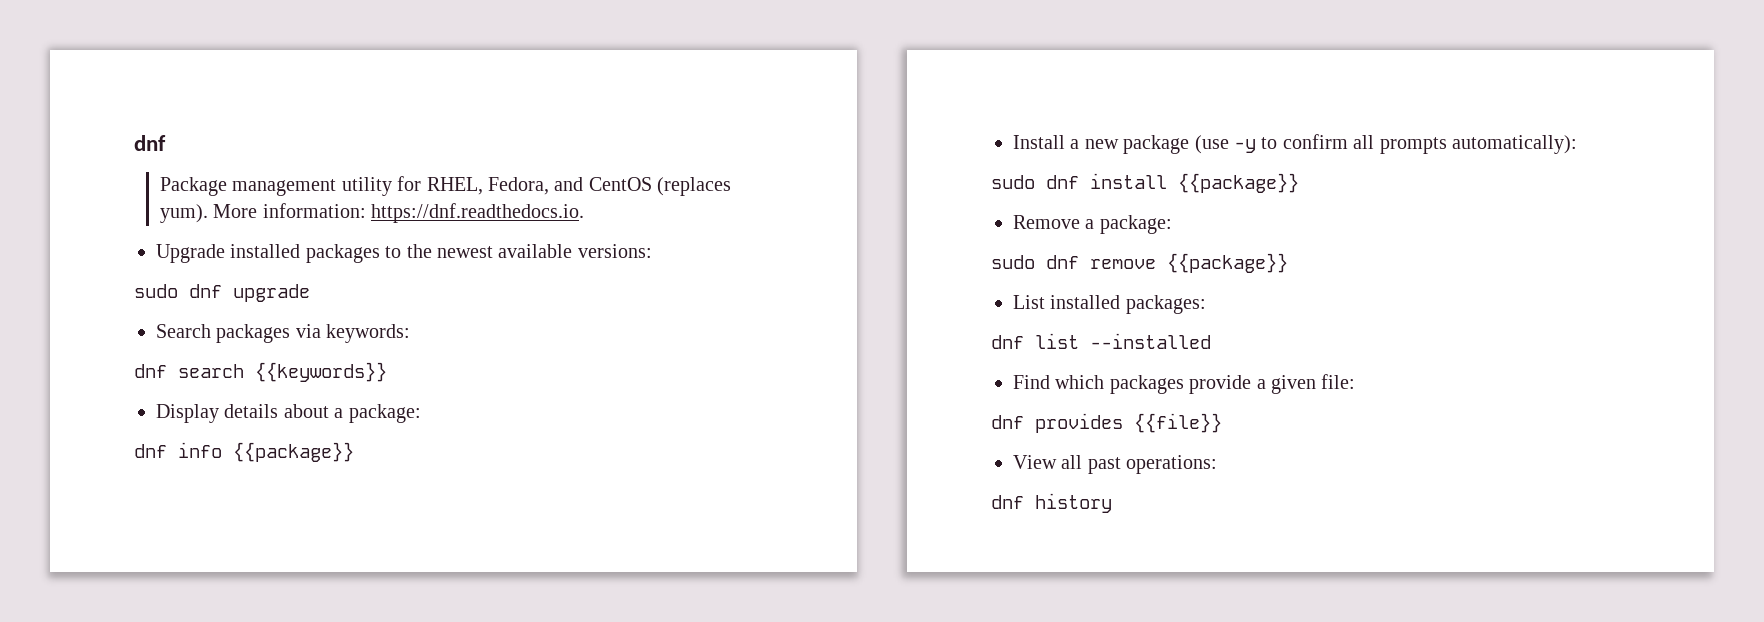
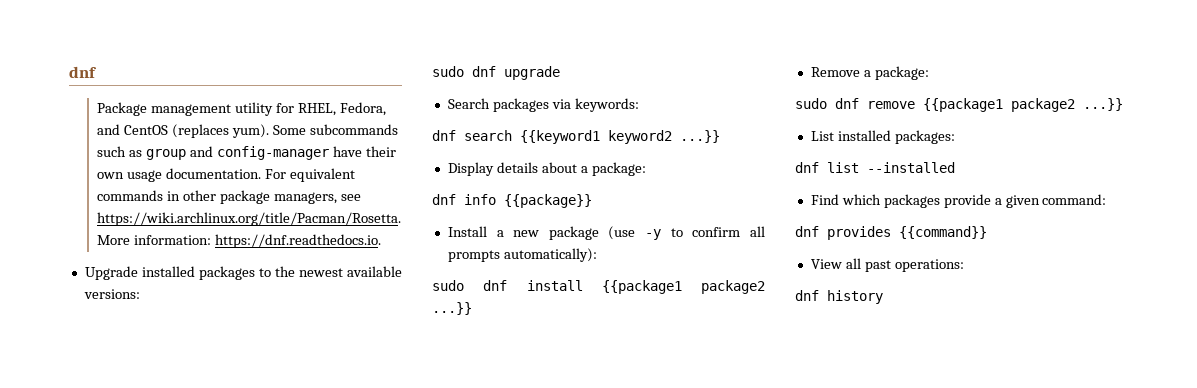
- More information: https://dnf.readthedocs.io.
+ Some subcommands such as group and config-manager have their own usage documentation. For equivalent commands in other package managers, see https://wiki.archlinux.org/title/Pacman/Rosetta. More information: https://dnf.readthedocs.io.
- dnf search {{keywords}}
+ dnf search {{keyword1 keyword2 ...}}
- sudo dnf install {{package}}
+ sudo dnf install {{package1 package2 ...}}
- sudo dnf remove {{package}}
+ sudo dnf remove {{package1 package2 ...}}
- Find which packages provide a given file:
+ Find which packages provide a given command:
- dnf provides {{file}}
+ dnf provides {{command}}

